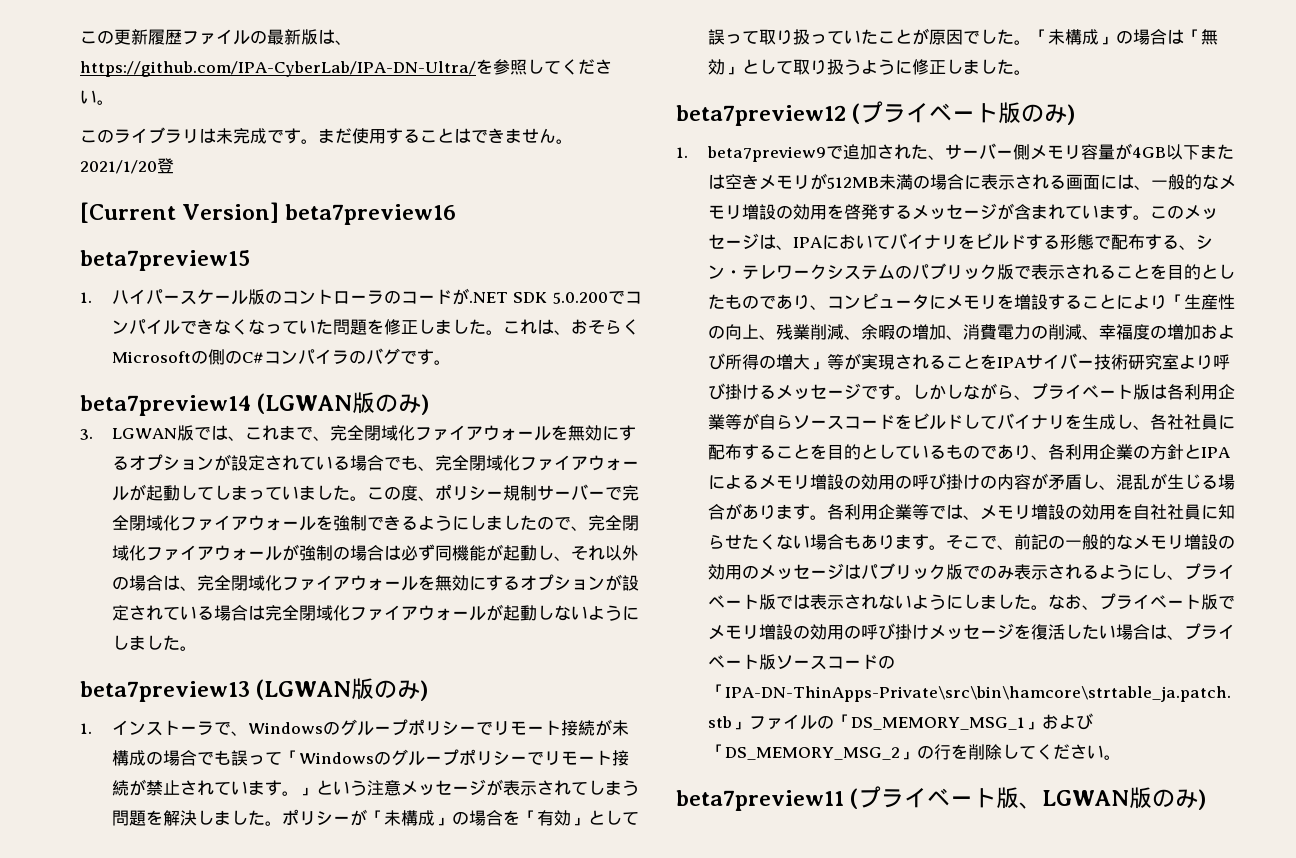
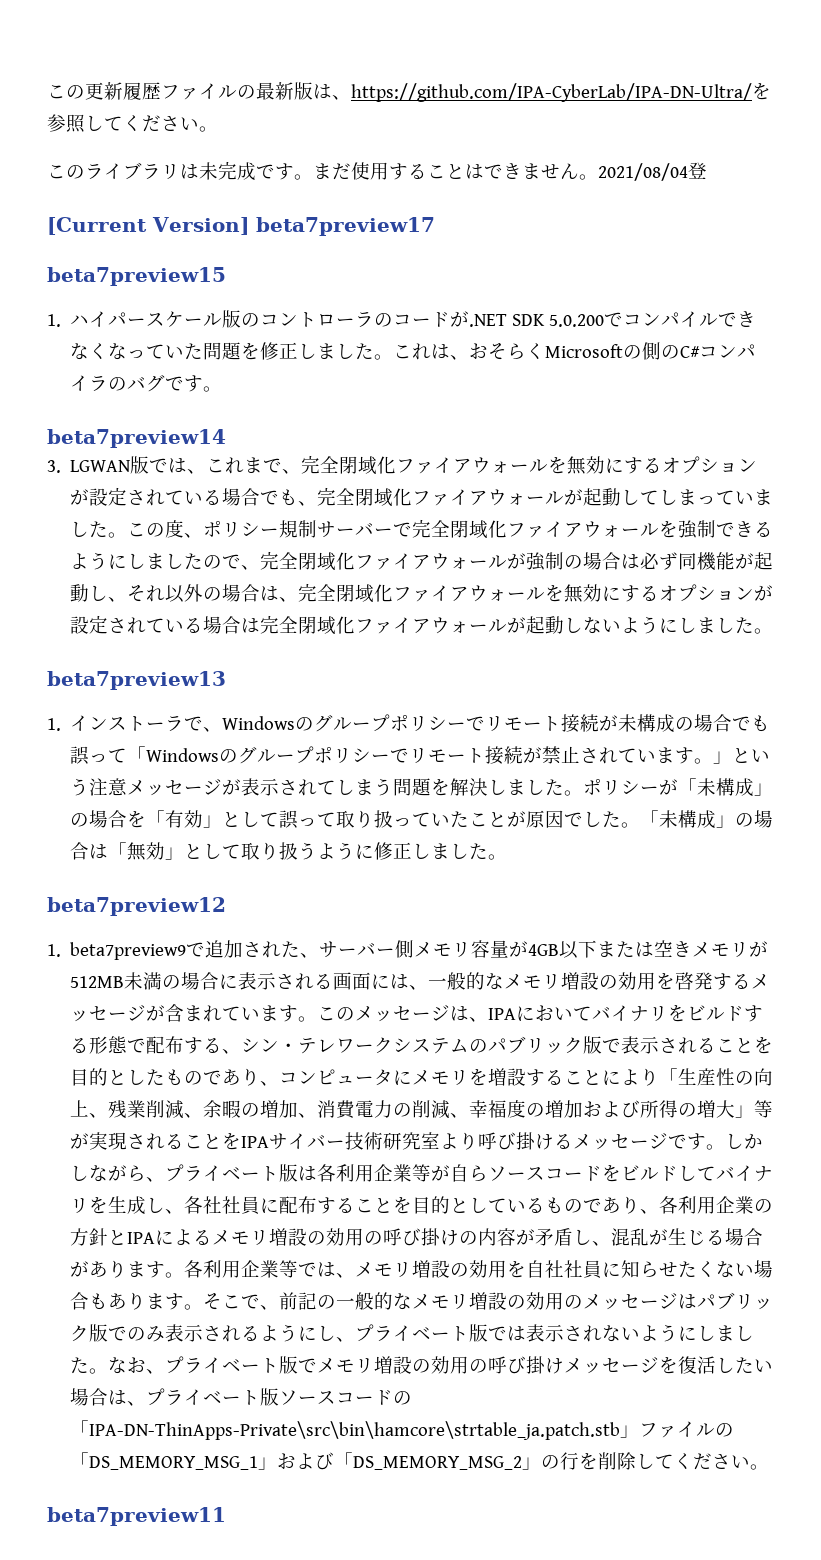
- 2021/1/20登
+ 2021/08/04登
- [Current Version] beta7preview16
+ [Current Version] beta7preview17
- beta7preview14 (LGWAN版のみ)
+ beta7preview14
- beta7preview13 (LGWAN版のみ)
+ beta7preview13
- beta7preview12 (プライベート版のみ)
+ beta7preview12
- beta7preview11 (プライベート版、LGWAN版のみ)
+ beta7preview11

